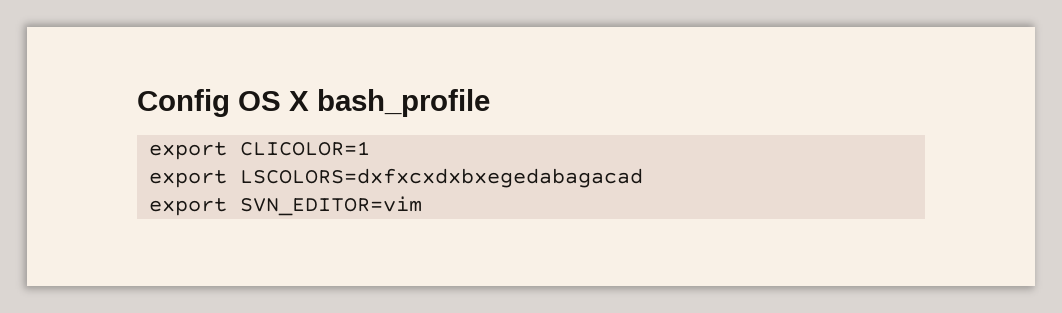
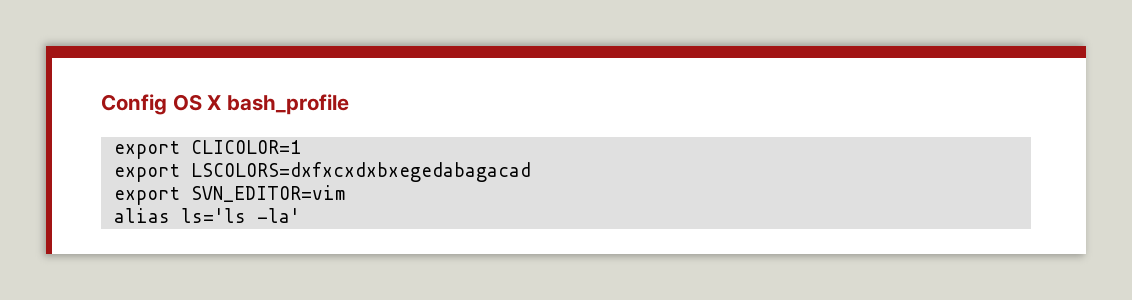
+ alias ls='ls -la'

